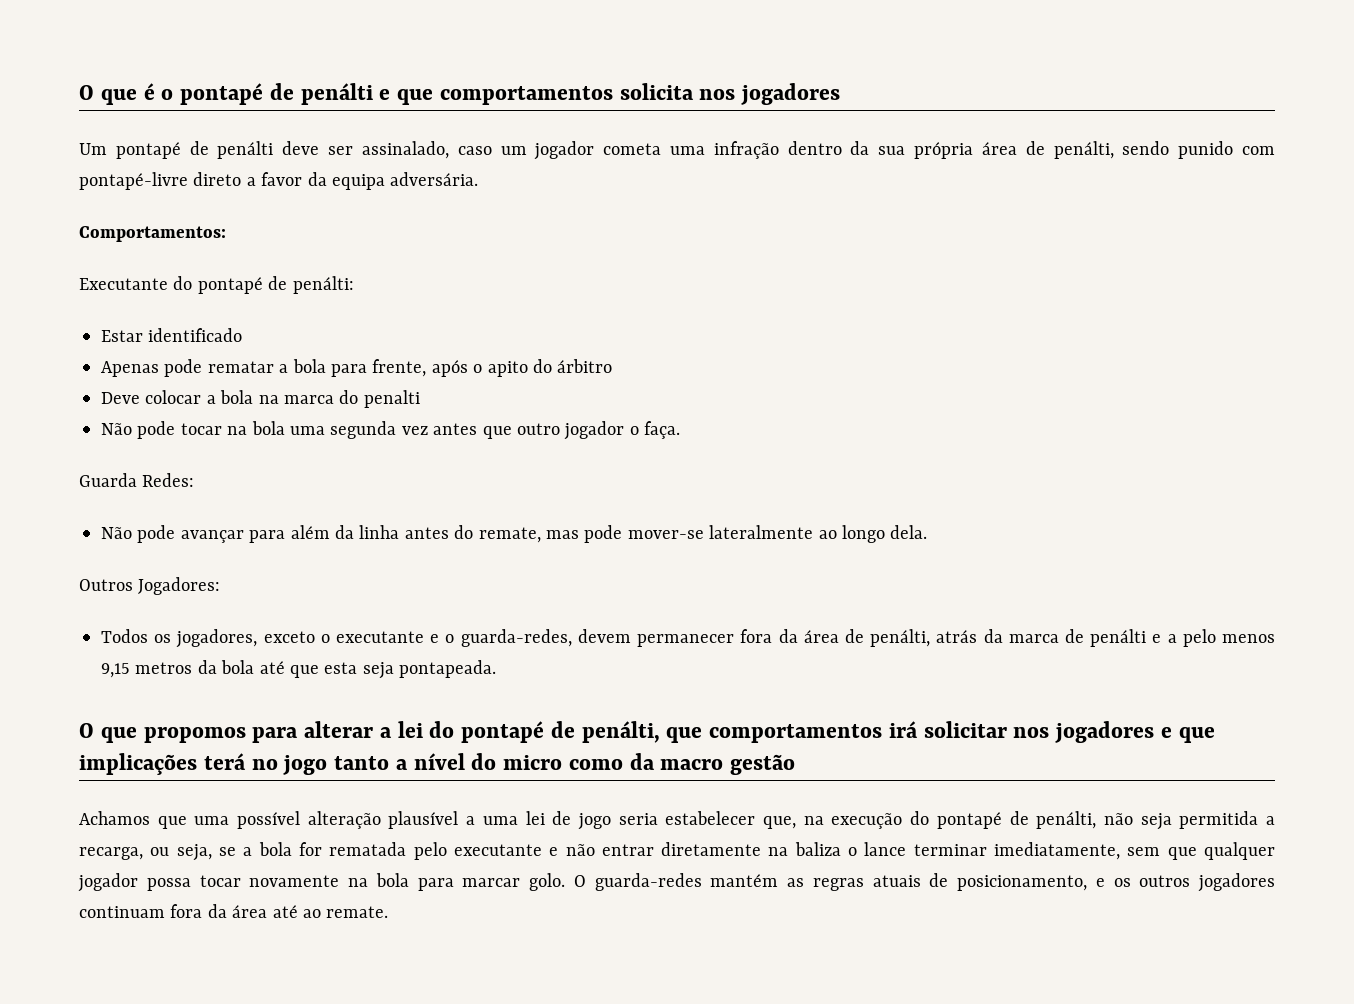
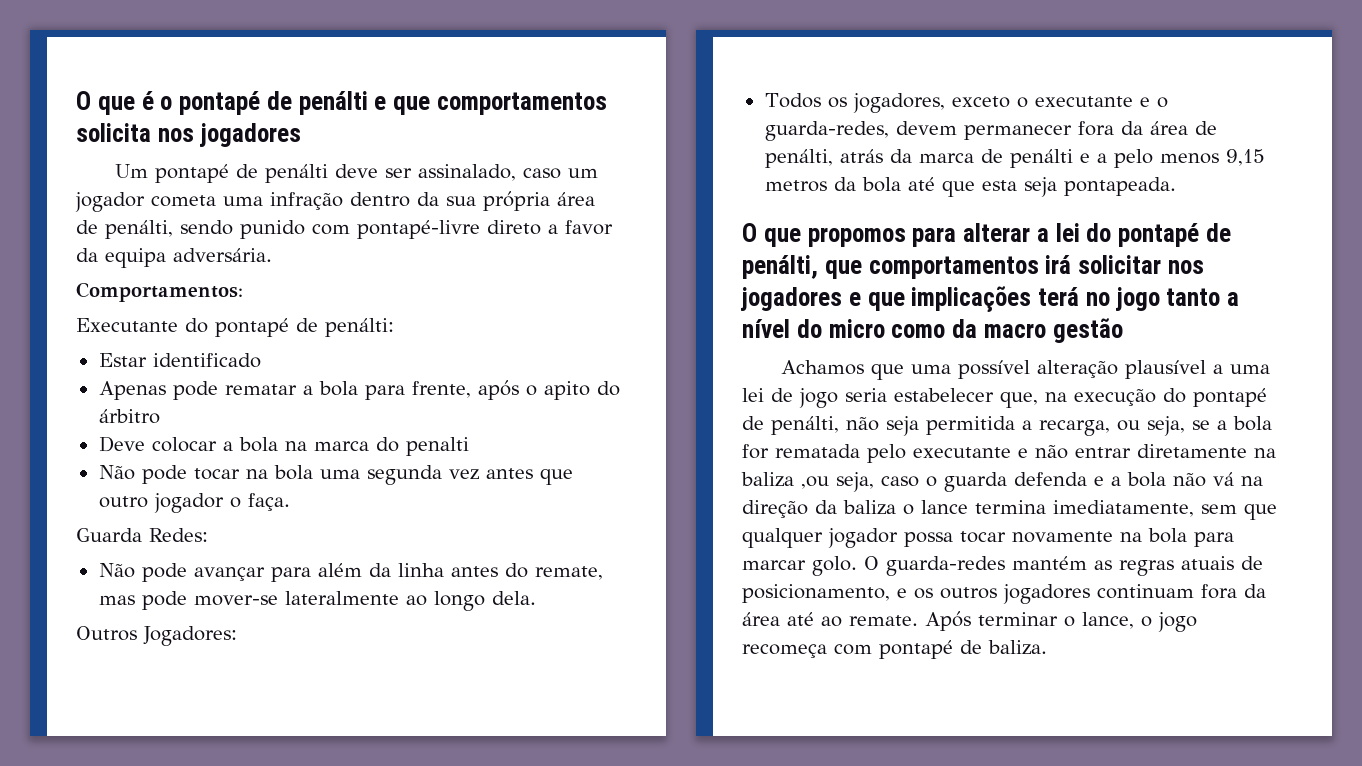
- Achamos que uma possível alteração plausível a uma lei de jogo seria estabelecer que, na execução do pontapé de penálti, não seja permitida a recarga, ou seja, se a bola for rematada pelo executante e não entrar diretamente na baliza o lance terminar imediatamente, sem que qualquer jogador possa tocar novamente na bola para marcar golo.
+ Achamos que uma possível alteração plausível a uma lei de jogo seria estabelecer que, na execução do pontapé de penálti, não seja permitida a recarga, ou seja, se a bola for rematada pelo executante e não entrar diretamente na baliza ,ou seja, caso o guarda defenda e a bola não vá na direção da baliza o lance termina imediatamente, sem que qualquer jogador possa tocar novamente na bola para marcar golo.
+ Após terminar o lance, o jogo recomeça com pontapé de baliza.

